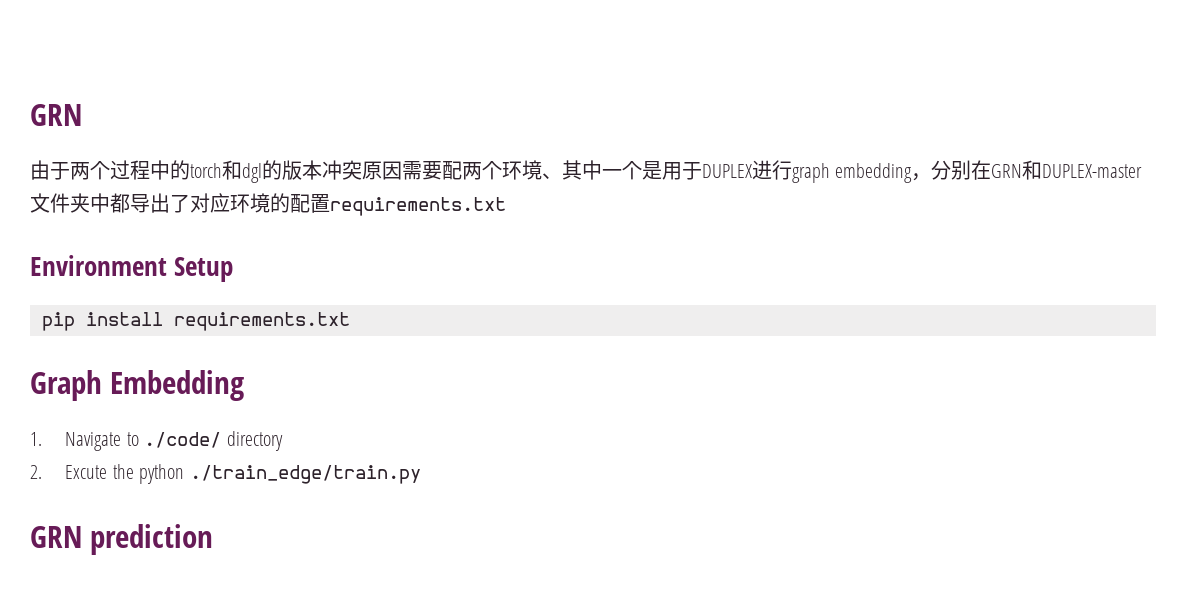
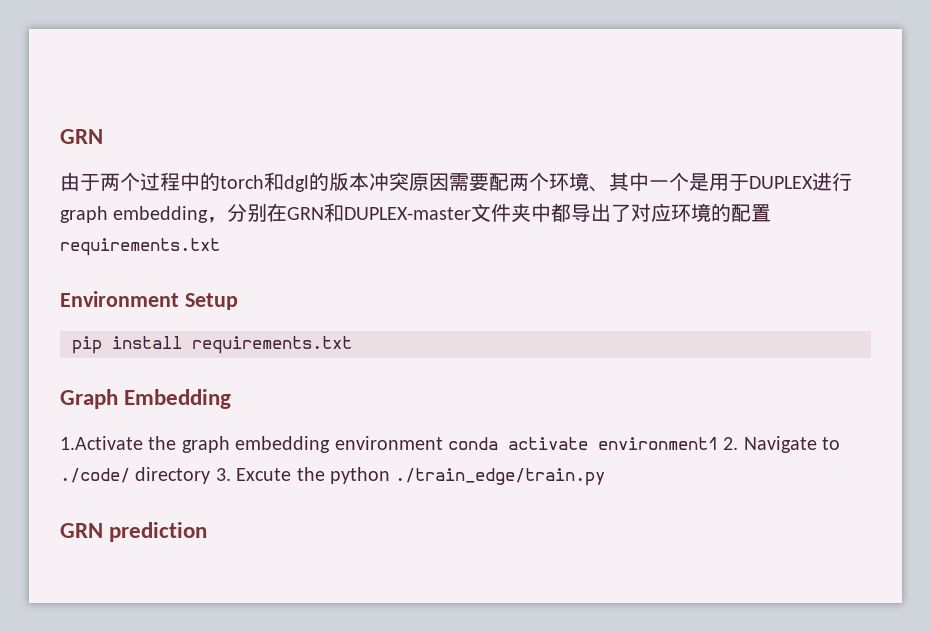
- 1. Navigate to ./code/ directory
- 2. Excute the python ./train_edge/train.py
+ 1.Activate the graph embedding environment conda activate environment1 2. Navigate to ./code/ directory 3. Excute the python ./train_edge/train.py

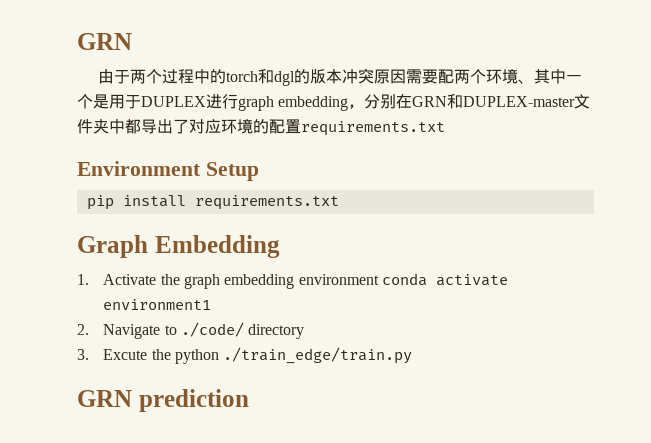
- 1.Activate the graph embedding environment conda activate environment1 2. Navigate to ./code/ directory 3. Excute the python ./train_edge/train.py
+ 1. Activate the graph embedding environment conda activate environment1
+ 2. Navigate to ./code/ directory
+ 3. Excute the python ./train_edge/train.py

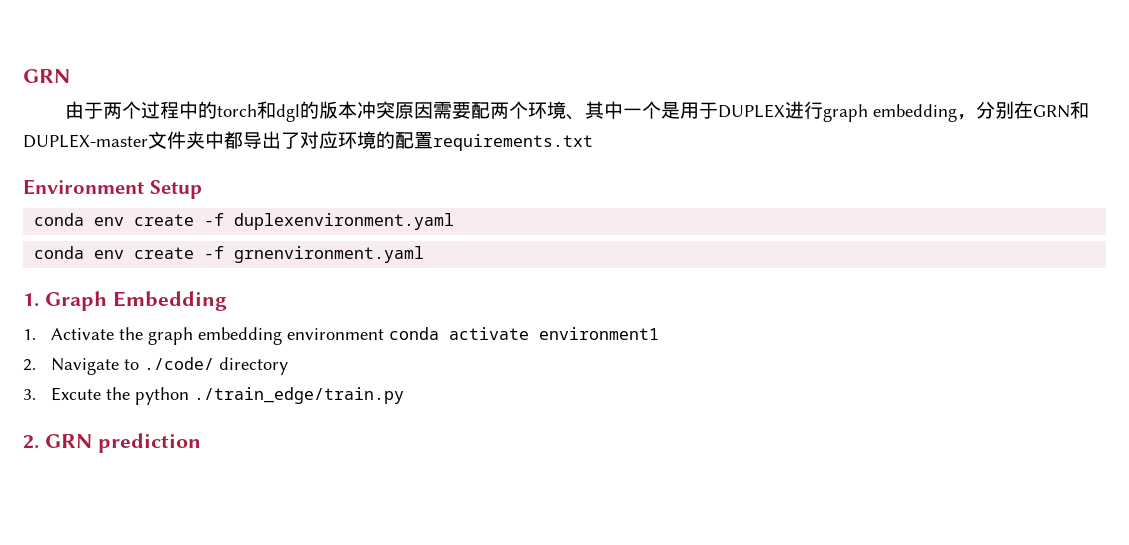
- pip install requirements.txt
- Graph Embedding
+ conda env create -f duplexenvironment.yaml
+ conda env create -f grnenvironment.yaml
+ 1. Graph Embedding
- GRN prediction
+ 2. GRN prediction

